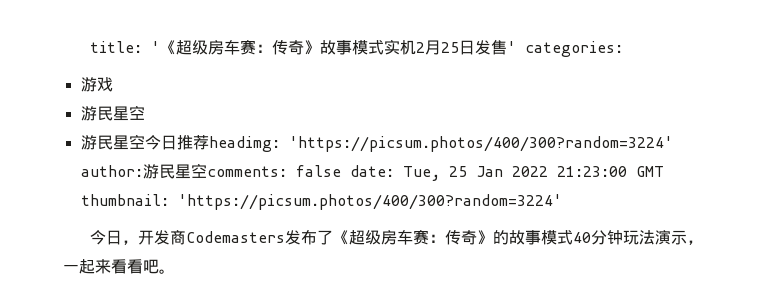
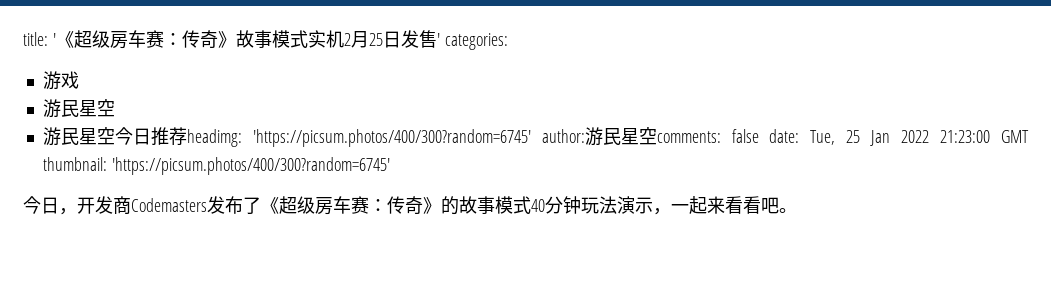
- 游民星空今日推荐headimg: 'https://picsum.photos/400/300?random=3224' author:游民星空comments: false date: Tue, 25 Jan 2022 21:23:00 GMT thumbnail: 'https://picsum.photos/400/300?random=3224'
+ 游民星空今日推荐headimg: 'https://picsum.photos/400/300?random=6745' author:游民星空comments: false date: Tue, 25 Jan 2022 21:23:00 GMT thumbnail: 'https://picsum.photos/400/300?random=6745'

